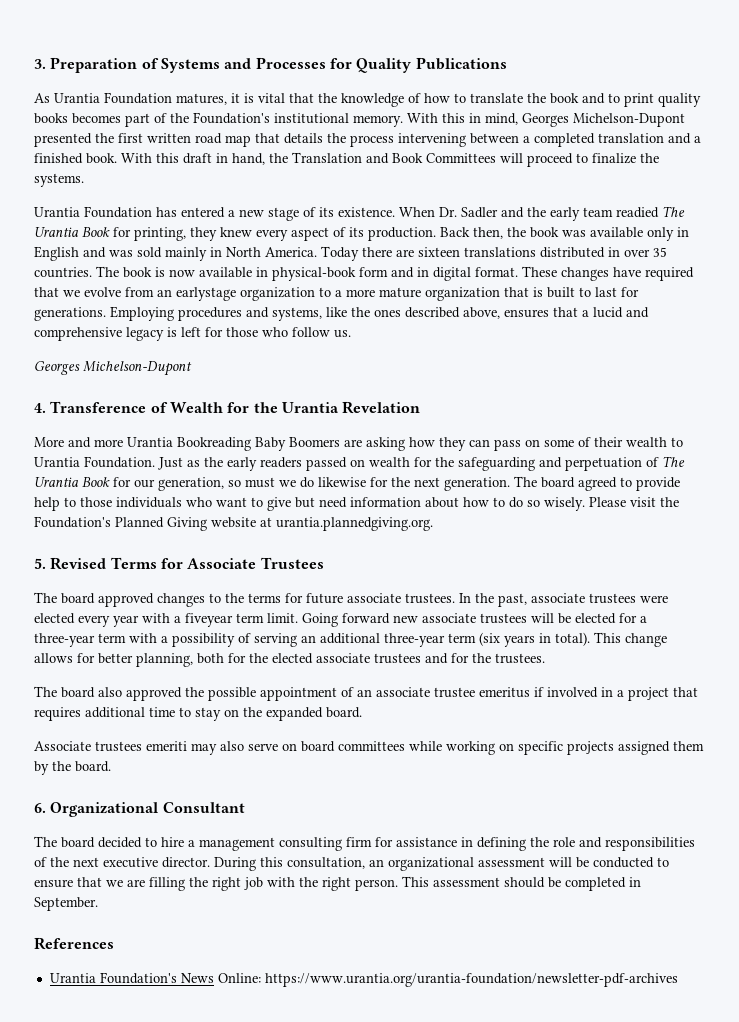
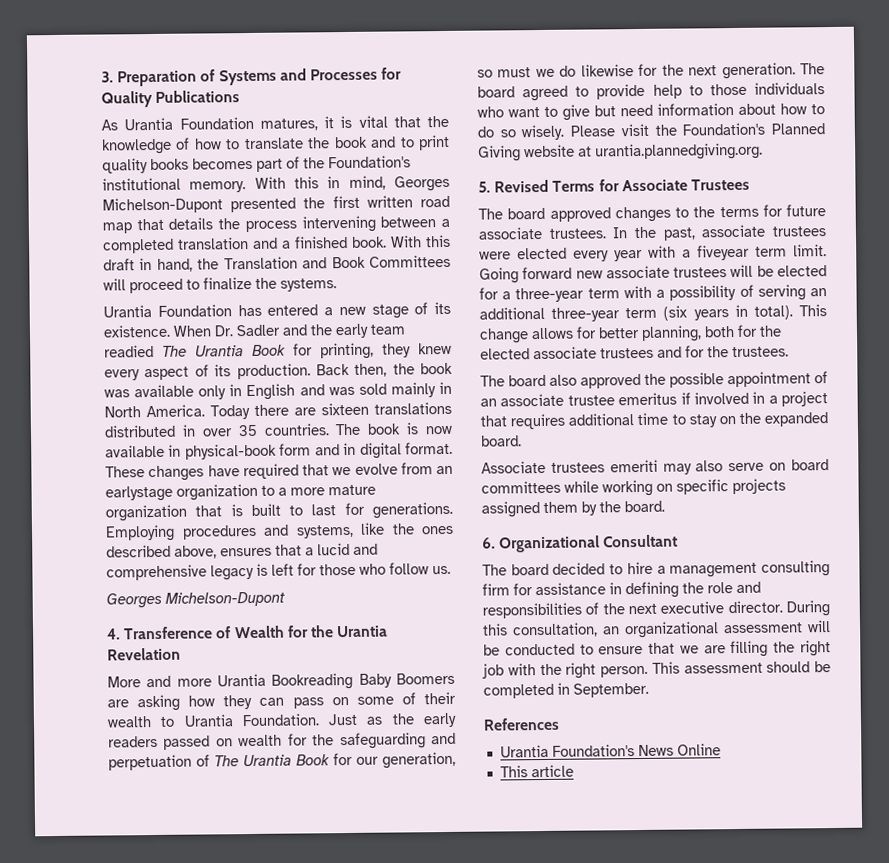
- Urantia Foundation's News Online: https://www.urantia.org/urantia-foundation/newsletter-pdf-archives
+ Urantia Foundation's News Online
+ This article

